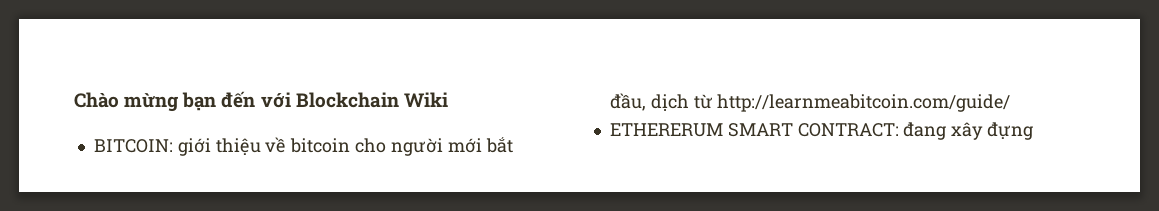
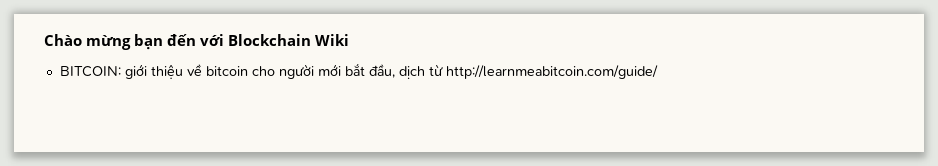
- ETHERERUM SMART CONTRACT: đang xây đựng

